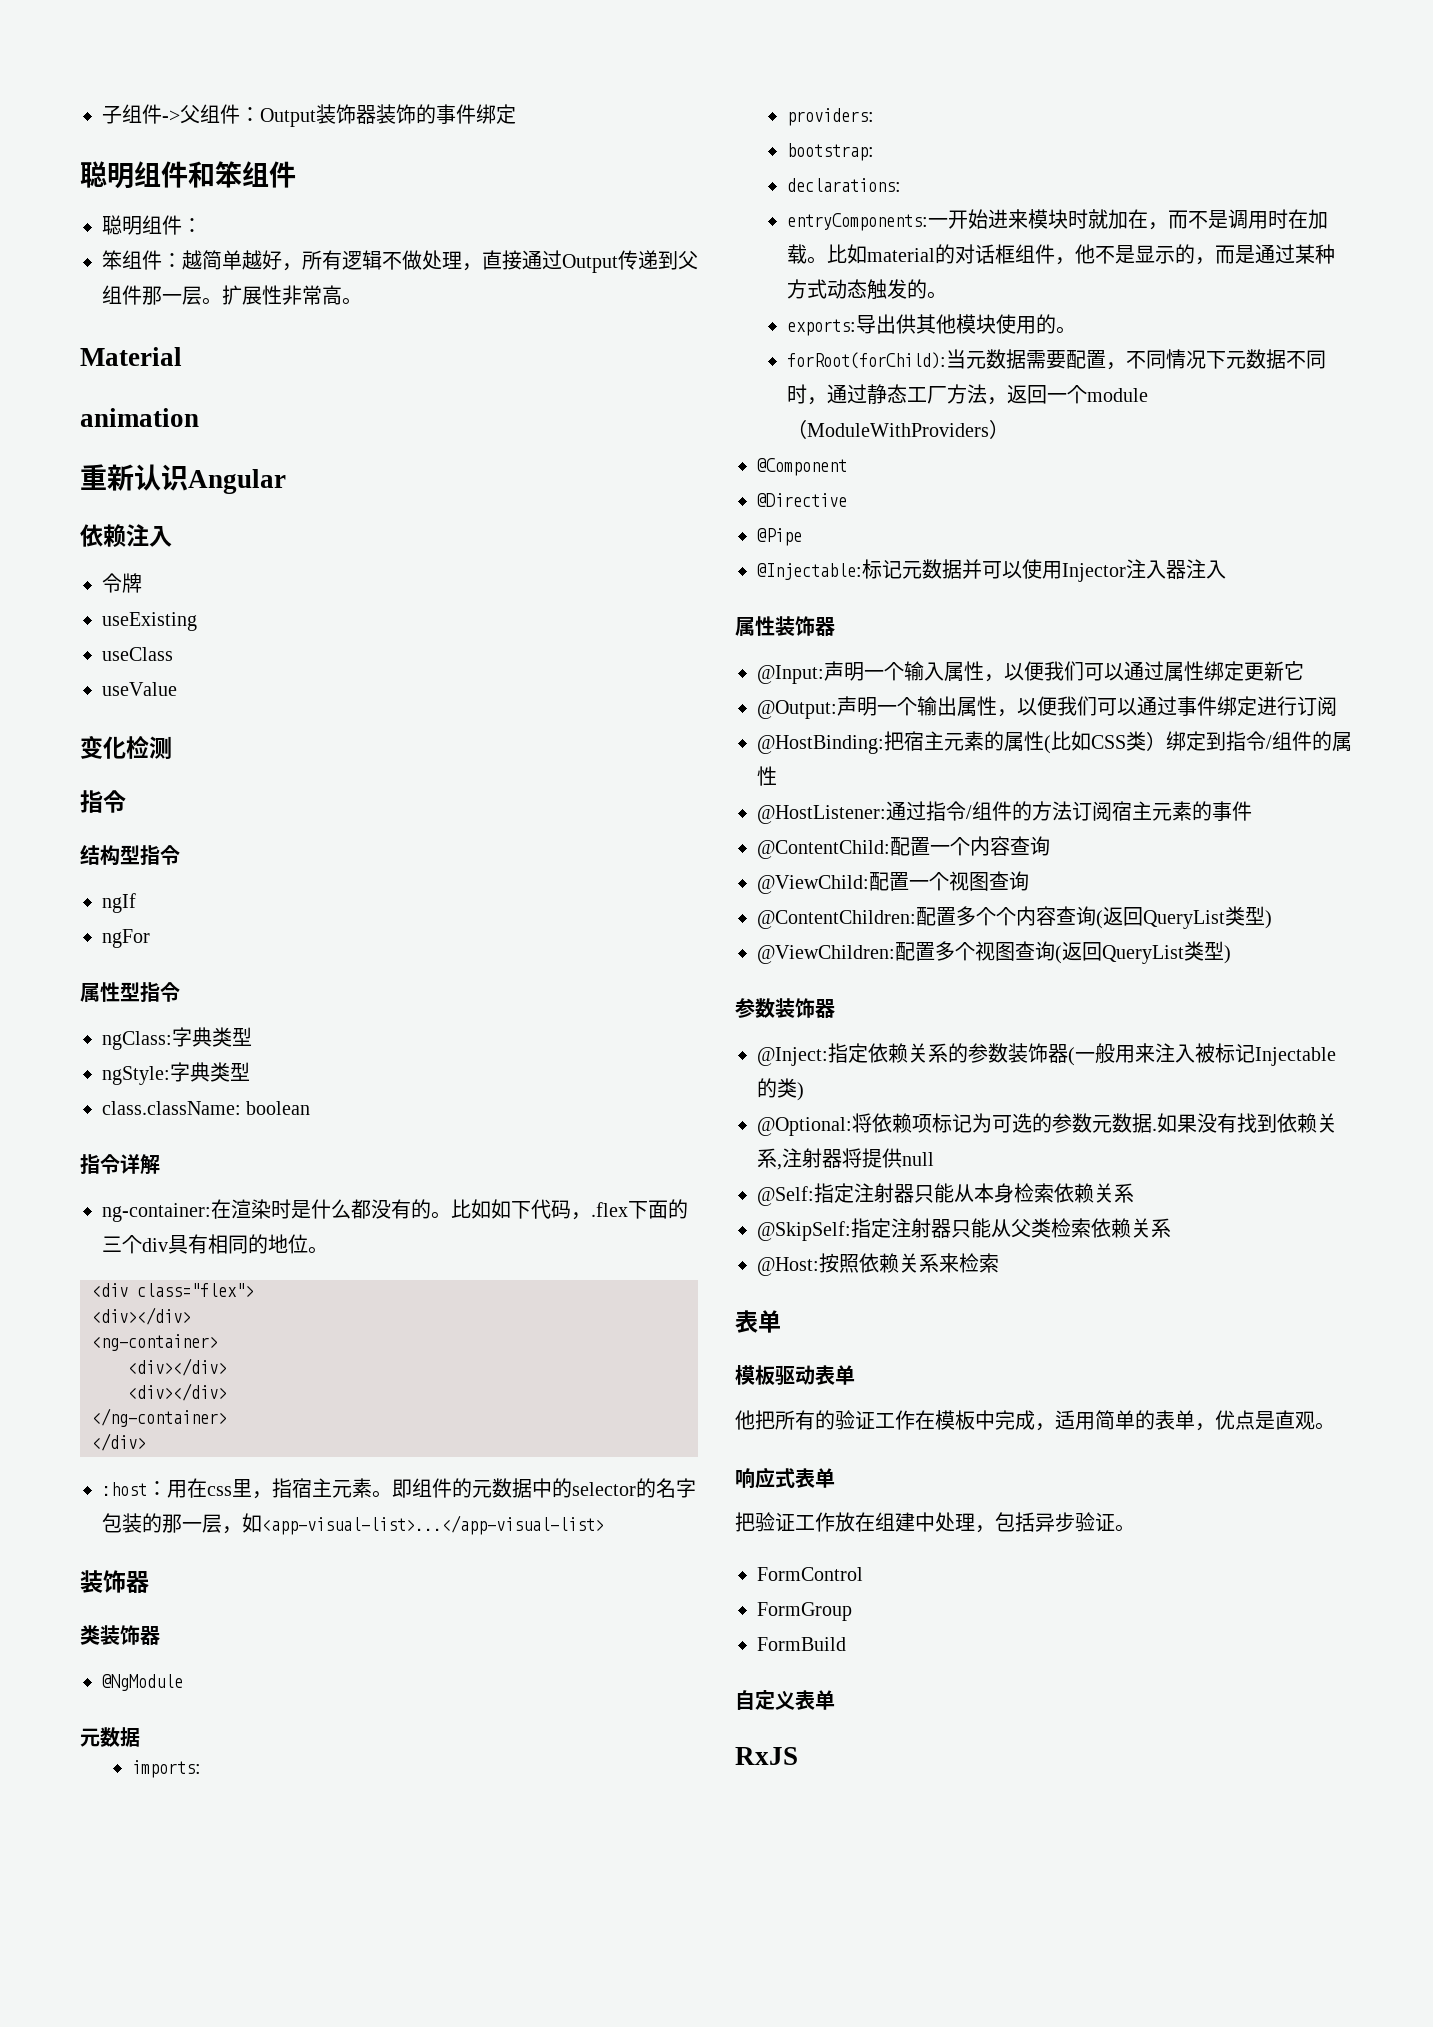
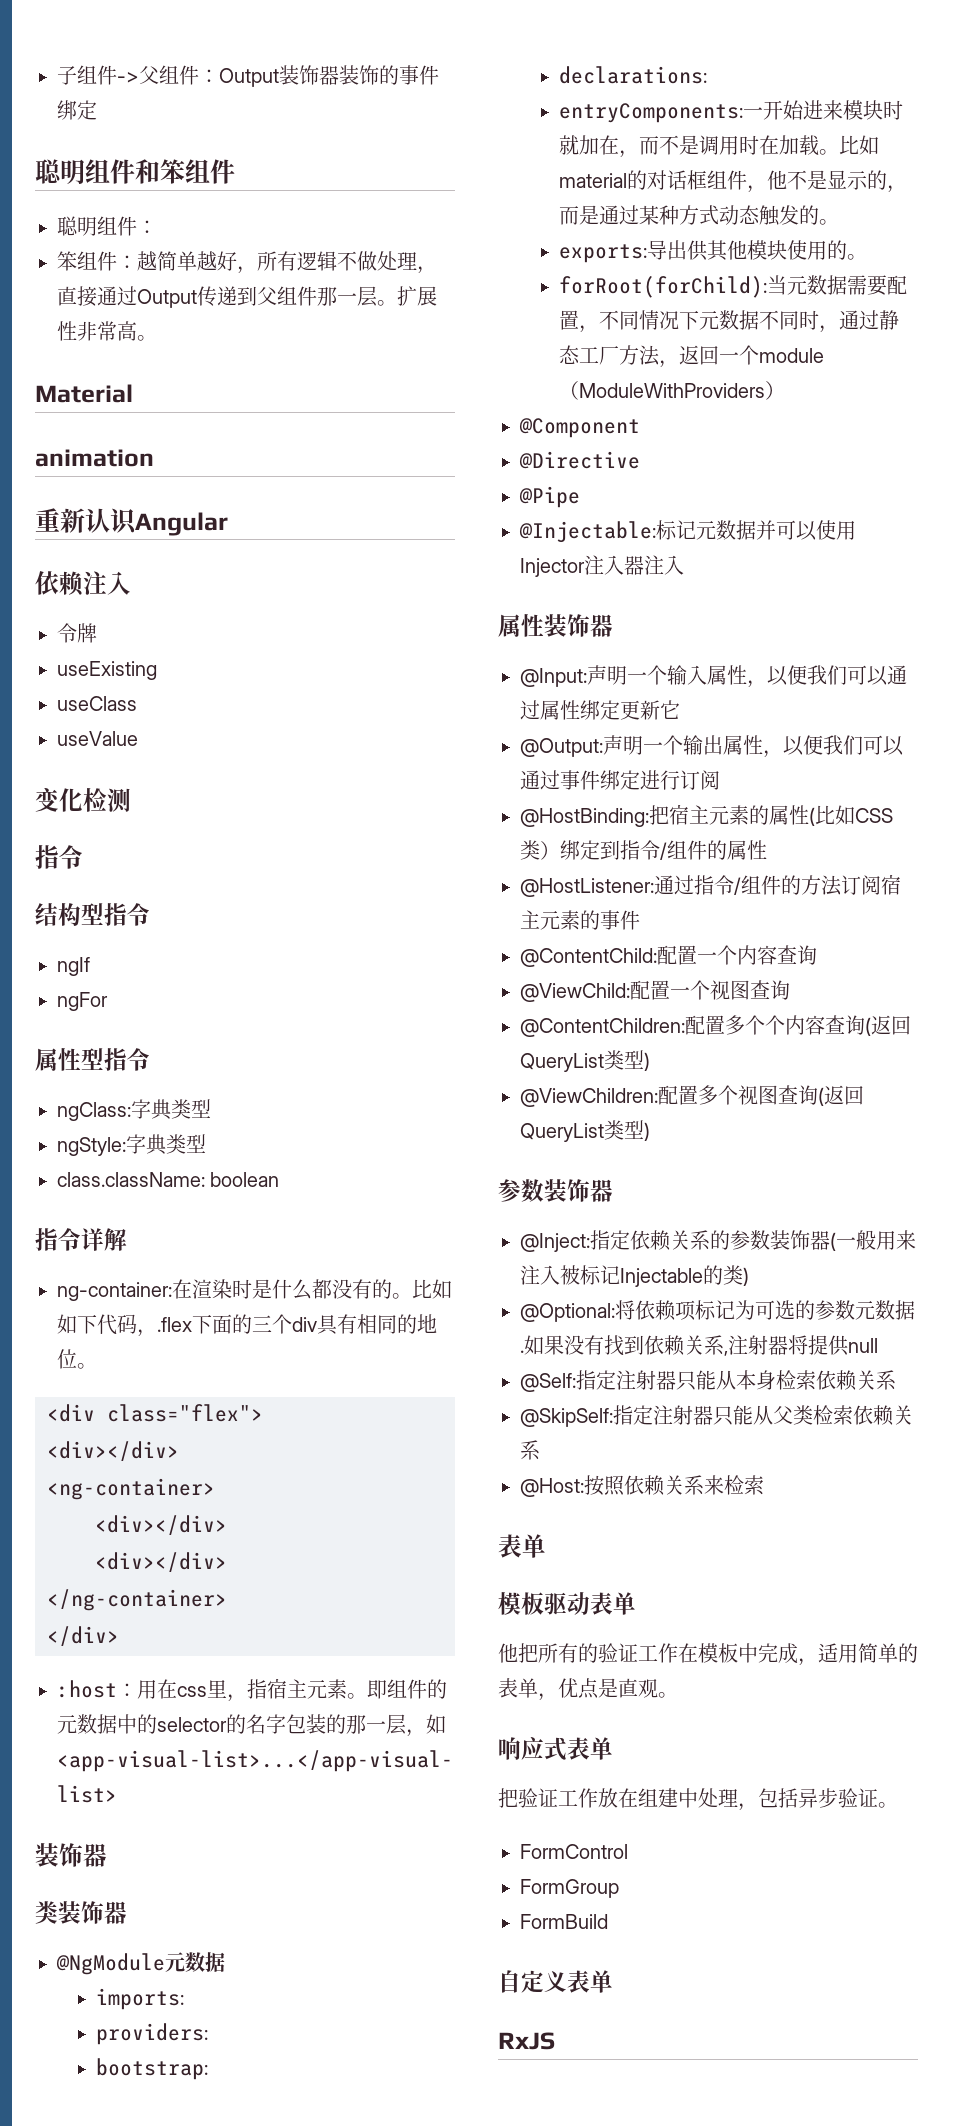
- @NgModule
- 元数据
+ @NgModule元数据

